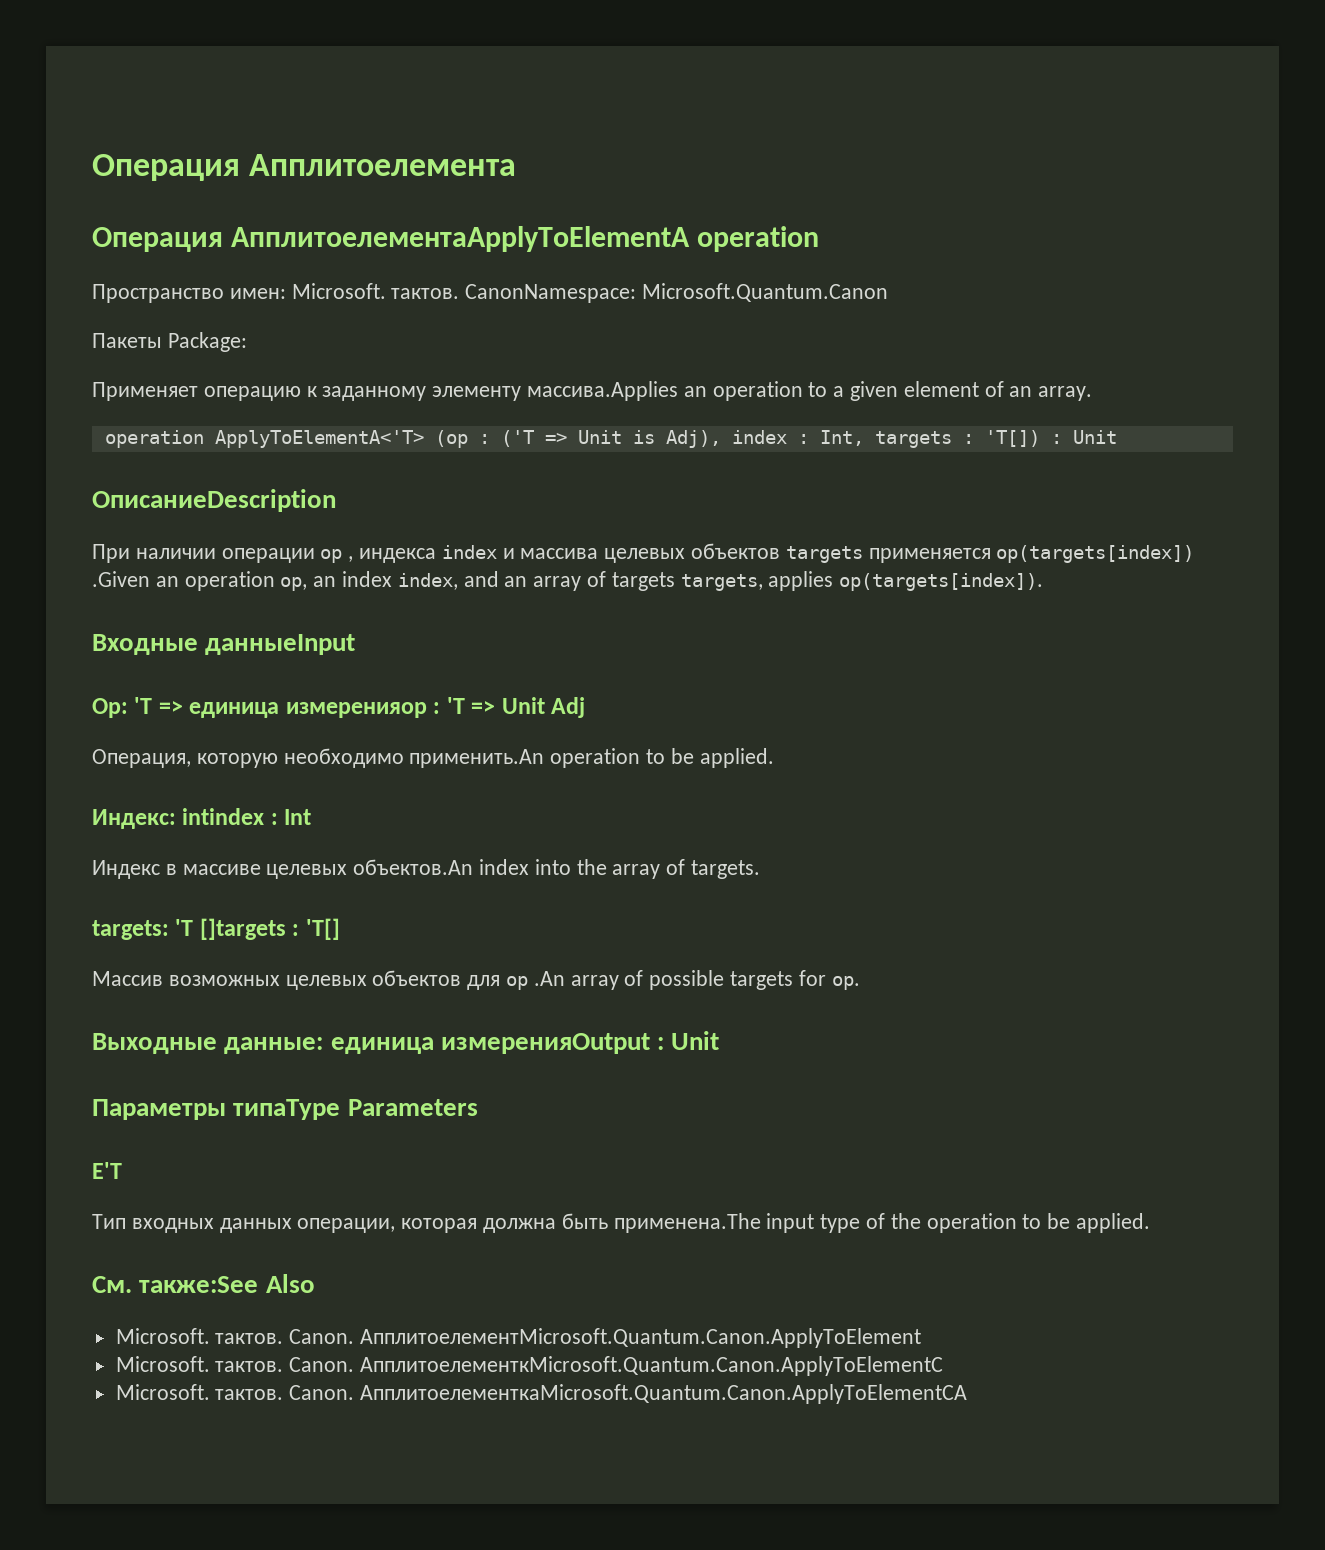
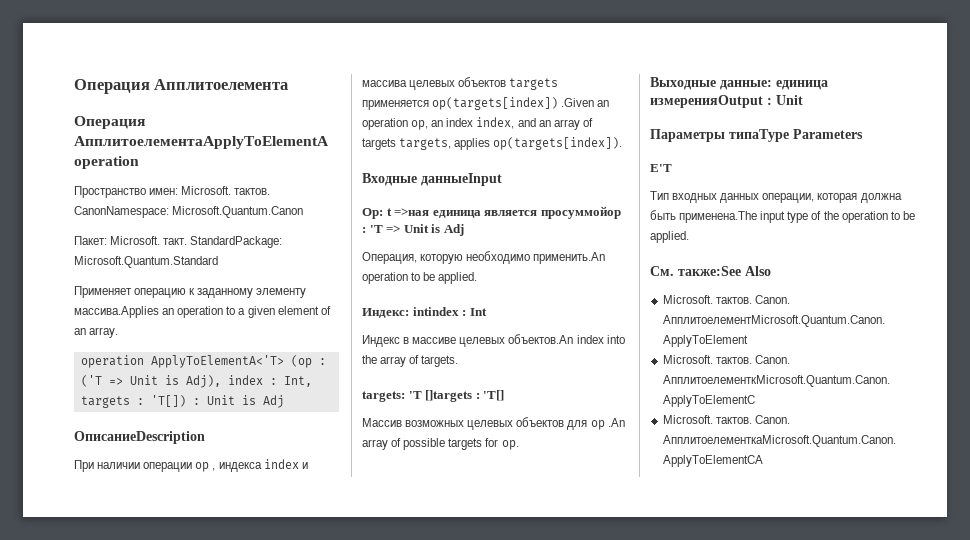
- Пакеты Package:
+ Пакет: Microsoft. такт. StandardPackage: Microsoft.Quantum.Standard
- operation ApplyToElementA<'T> (op : ('T => Unit is Adj), index : Int, targets : 'T[]) : Unit
+ operation ApplyToElementA<'T> (op : ('T => Unit is Adj), index : Int, targets : 'T[]) : Unit is Adj
- Op: 'T => единица измеренияop : 'T => Unit Adj
+ Op: t =>ная единица является просуммойop : 'T => Unit is Adj

